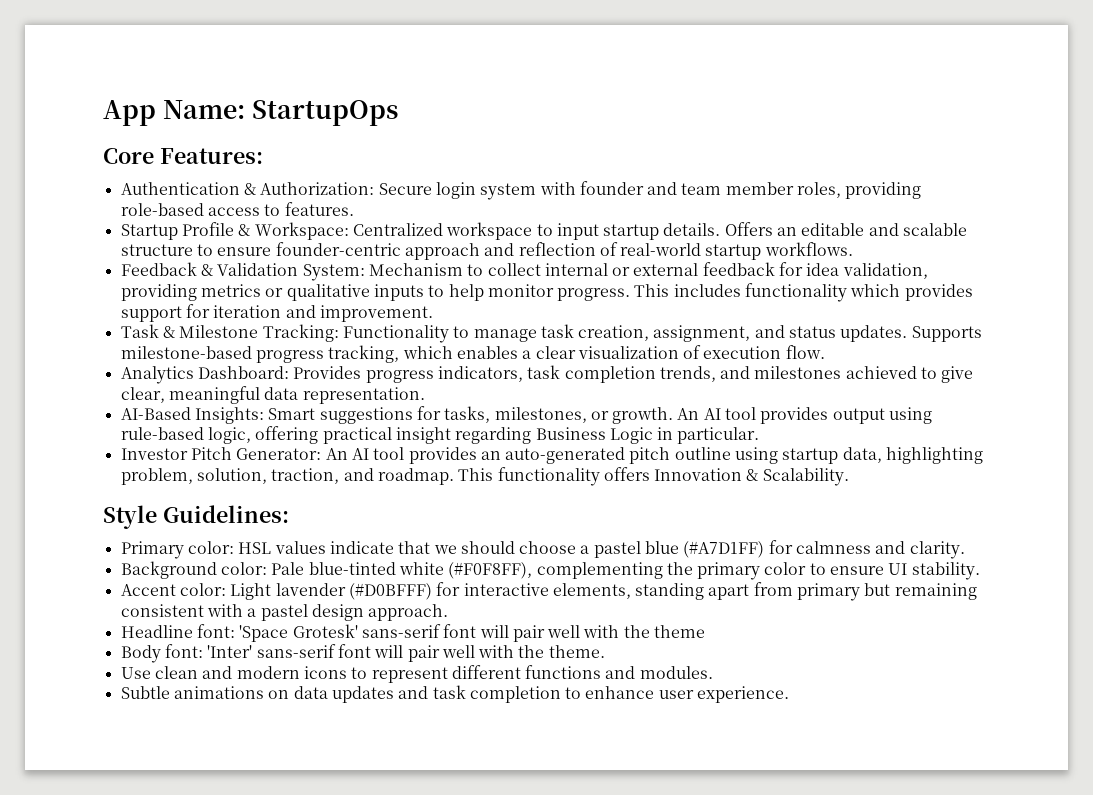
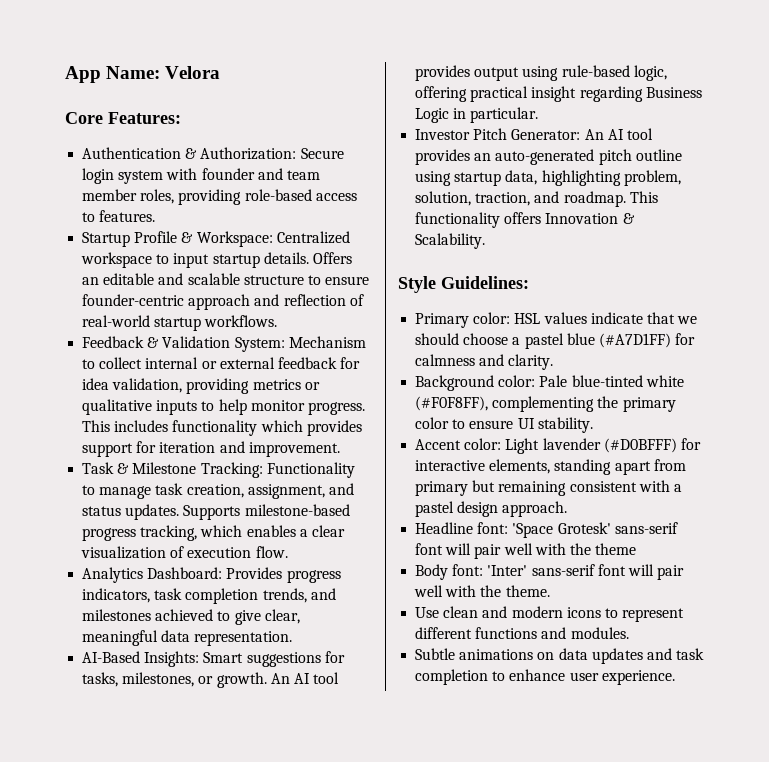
- App Name: StartupOps
+ App Name: Velora

